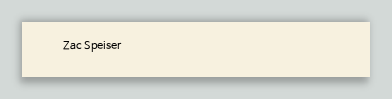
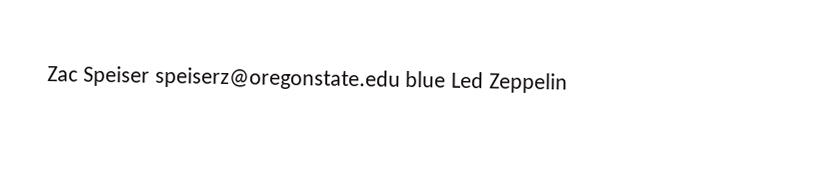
- Zac Speiser
+ Zac Speiser speiserz@oregonstate.edu blue Led Zeppelin

